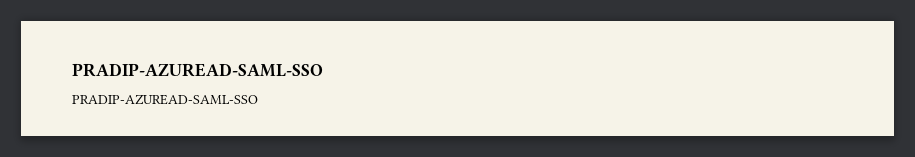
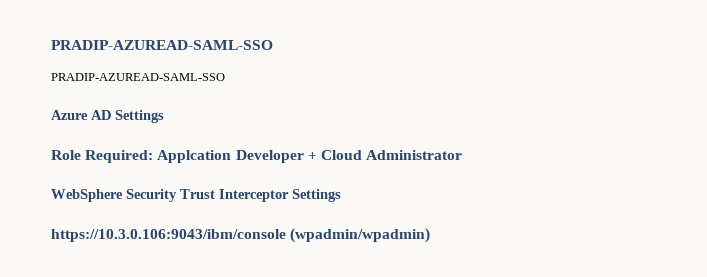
+ Azure AD Settings
+ Role Required: Applcation Developer + Cloud Administrator
+ WebSphere Security Trust Interceptor Settings
+ https://10.3.0.106:9043/ibm/console (wpadmin/wpadmin)

